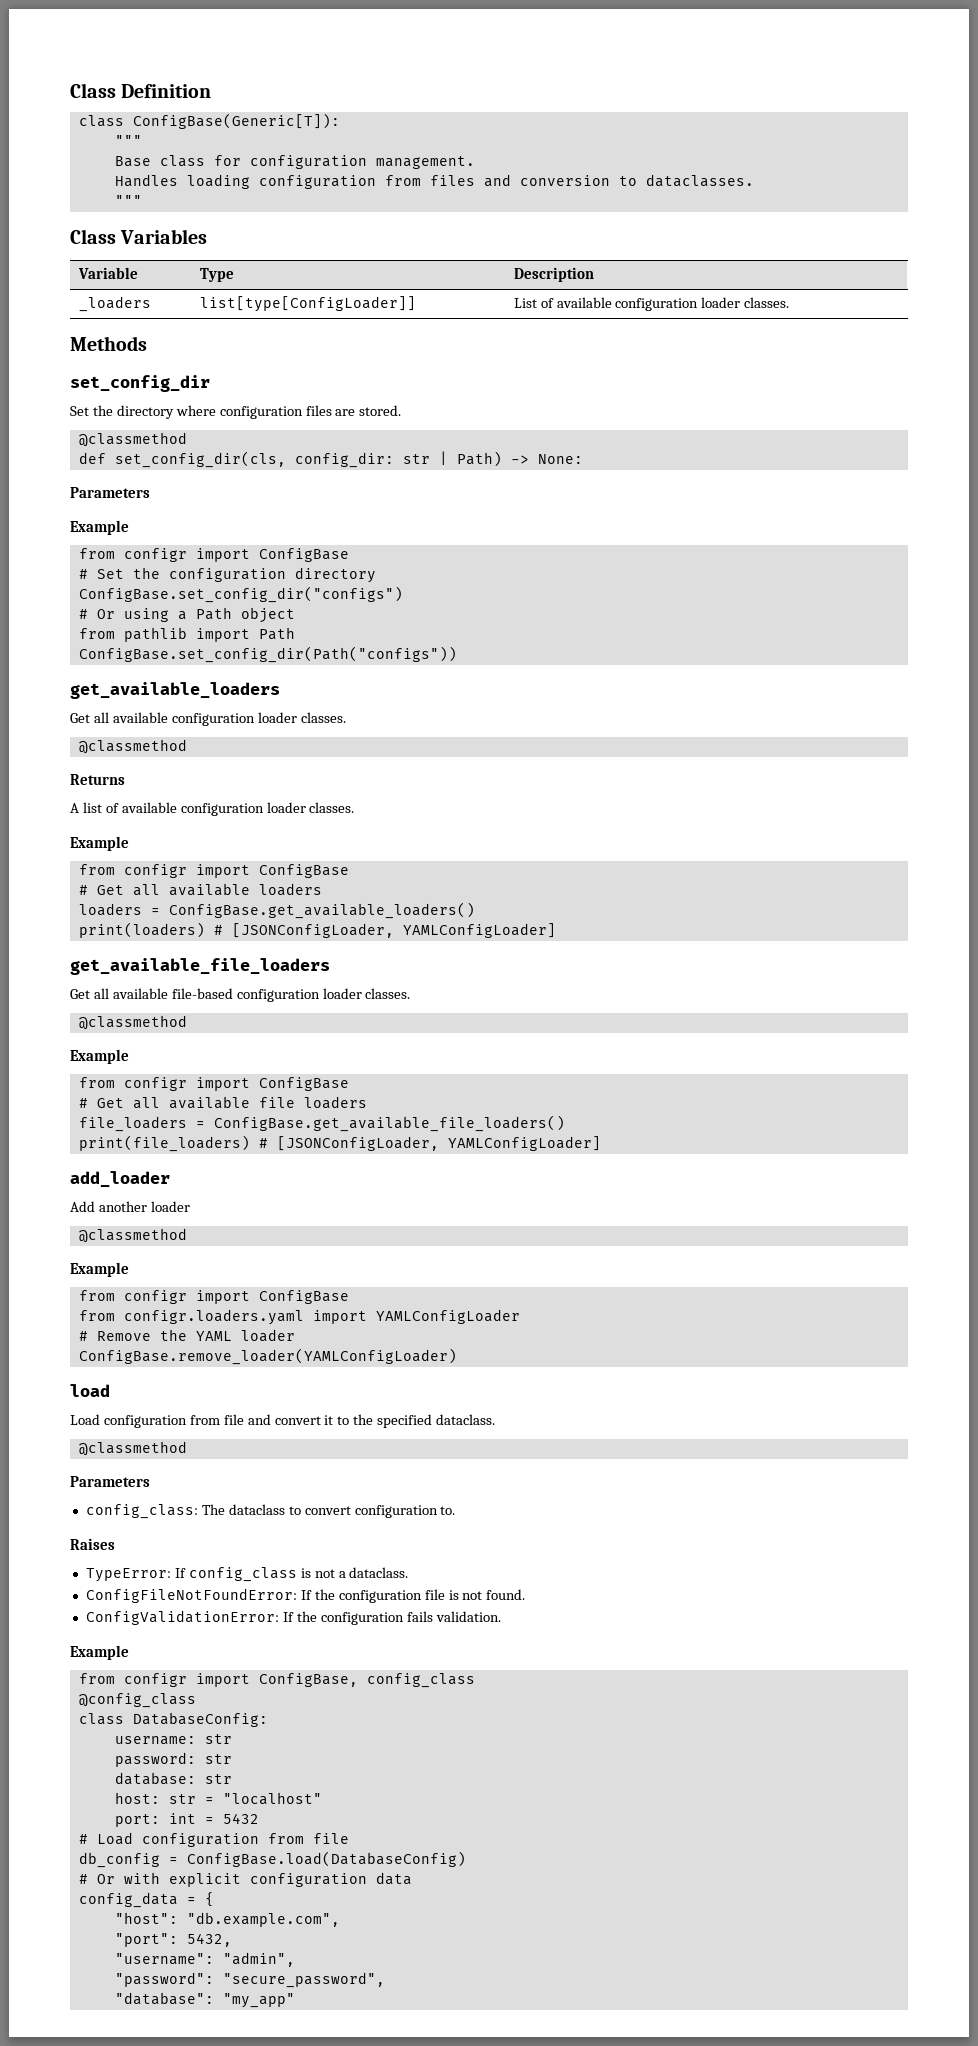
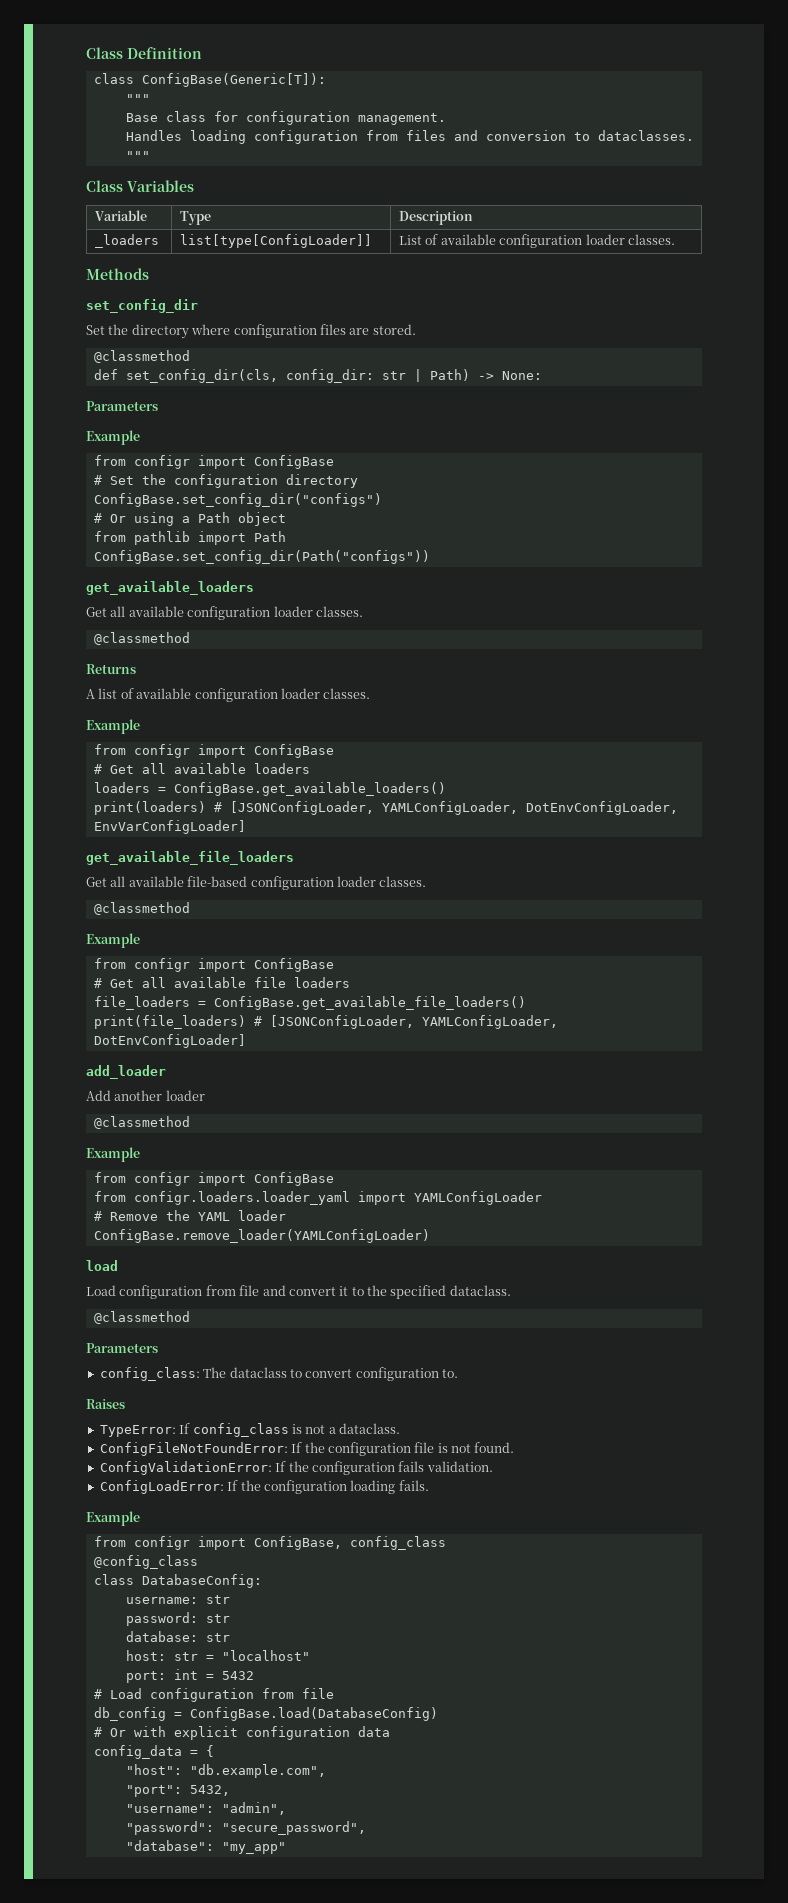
- print(loaders) # [JSONConfigLoader, YAMLConfigLoader]
+ print(loaders) # [JSONConfigLoader, YAMLConfigLoader, DotEnvConfigLoader, EnvVarConfigLoader]
- print(file_loaders) # [JSONConfigLoader, YAMLConfigLoader]
+ print(file_loaders) # [JSONConfigLoader, YAMLConfigLoader, DotEnvConfigLoader]
- from configr.loaders.yaml import YAMLConfigLoader
+ from configr.loaders.loader_yaml import YAMLConfigLoader
+ ConfigLoadError: If the configuration loading fails.

